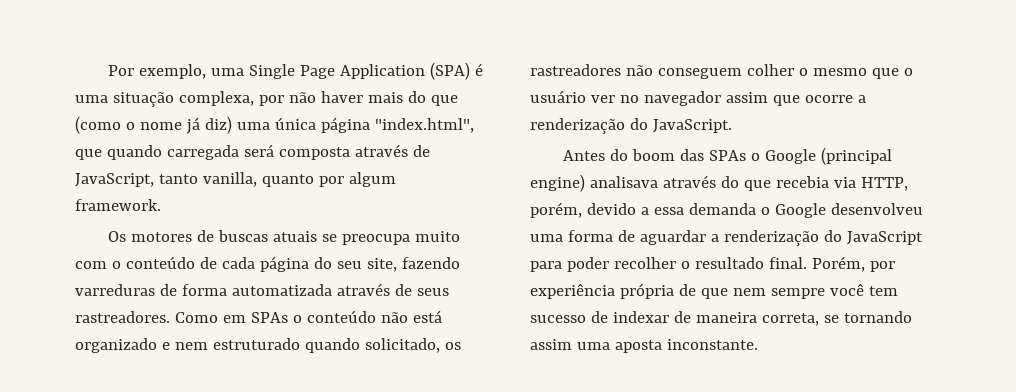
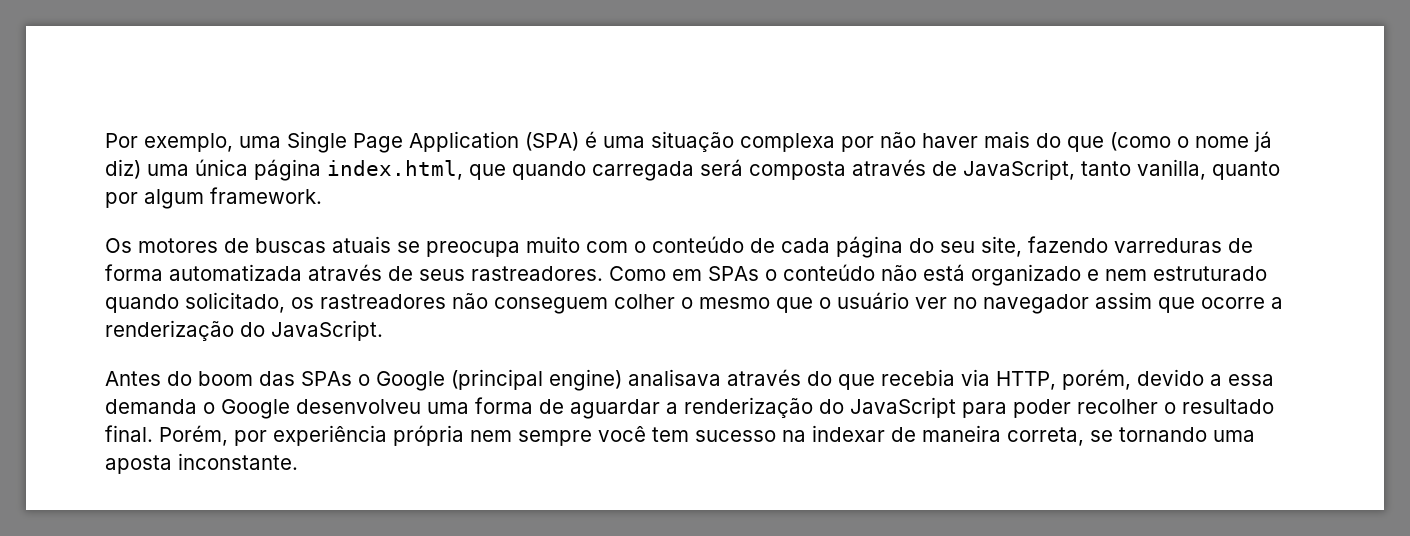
- Por exemplo, uma Single Page Application (SPA) é uma situação complexa, por não haver mais do que (como o nome já diz) uma única página "index.html", que quando carregada será composta através de JavaScript, tanto vanilla, quanto por algum framework.
+ Por exemplo, uma Single Page Application (SPA) é uma situação complexa por não haver mais do que (como o nome já diz) uma única página index.html, que quando carregada será composta através de JavaScript, tanto vanilla, quanto por algum framework.
- Porém, por experiência própria de que nem sempre você tem sucesso de indexar de maneira correta, se tornando assim uma aposta inconstante.
+ Porém, por experiência própria nem sempre você tem sucesso na indexar de maneira correta, se tornando uma aposta inconstante.

